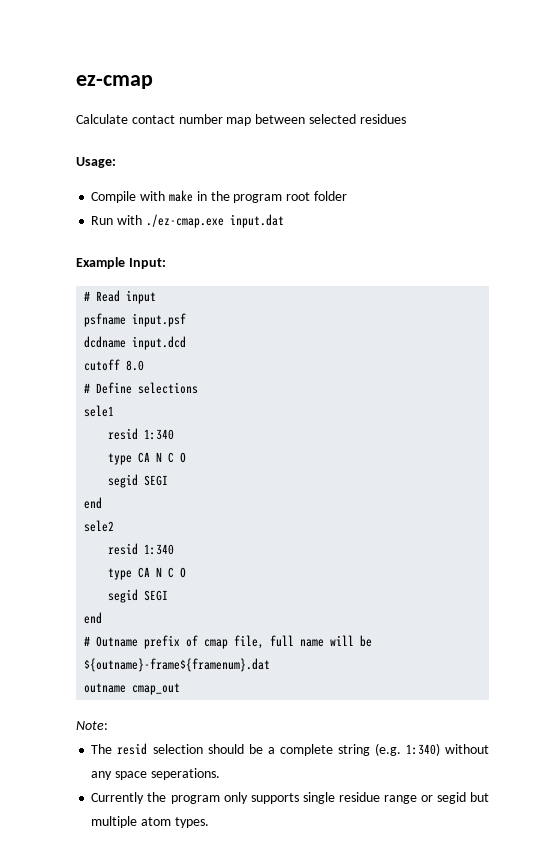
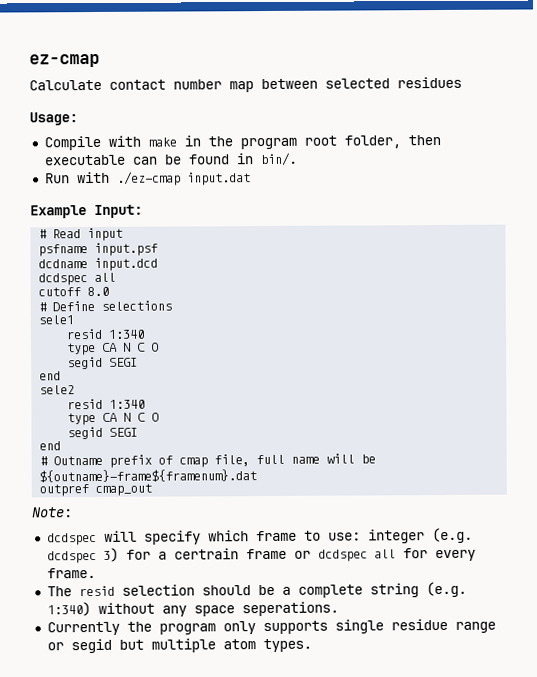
- Compile with make in the program root folder
+ Compile with make in the program root folder, then executable can be found in bin/.
- Run with ./ez-cmap.exe input.dat
+ Run with ./ez-cmap input.dat
  dcdname input.dcd
+ dcdspec all
- outname cmap_out
+ outpref cmap_out
+ dcdspec will specify which frame to use: integer (e.g. dcdspec 3) for a certrain frame or dcdspec all for every frame.

